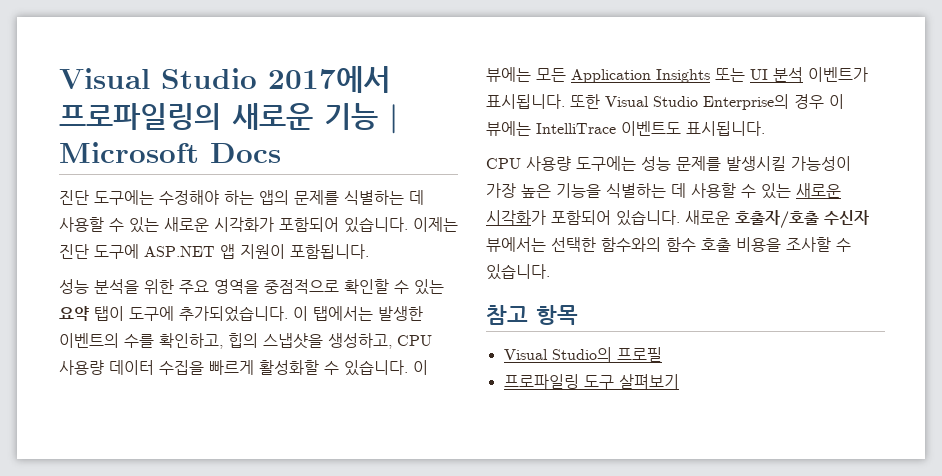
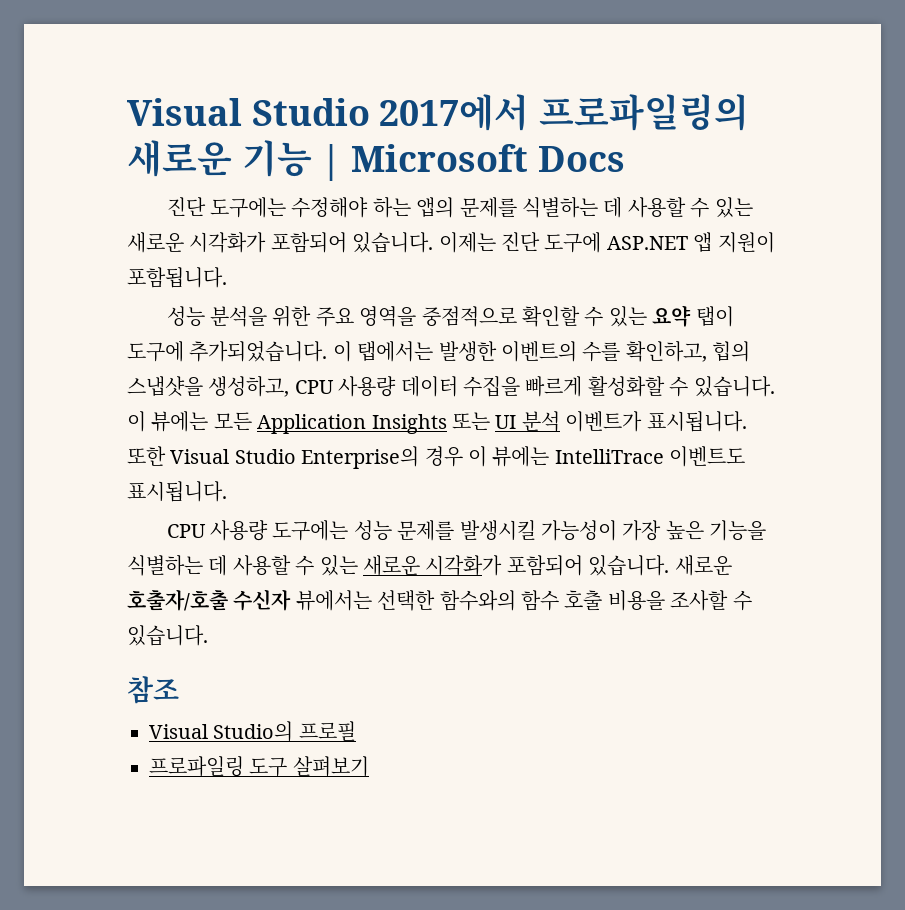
- 참고 항목
+ 참조

